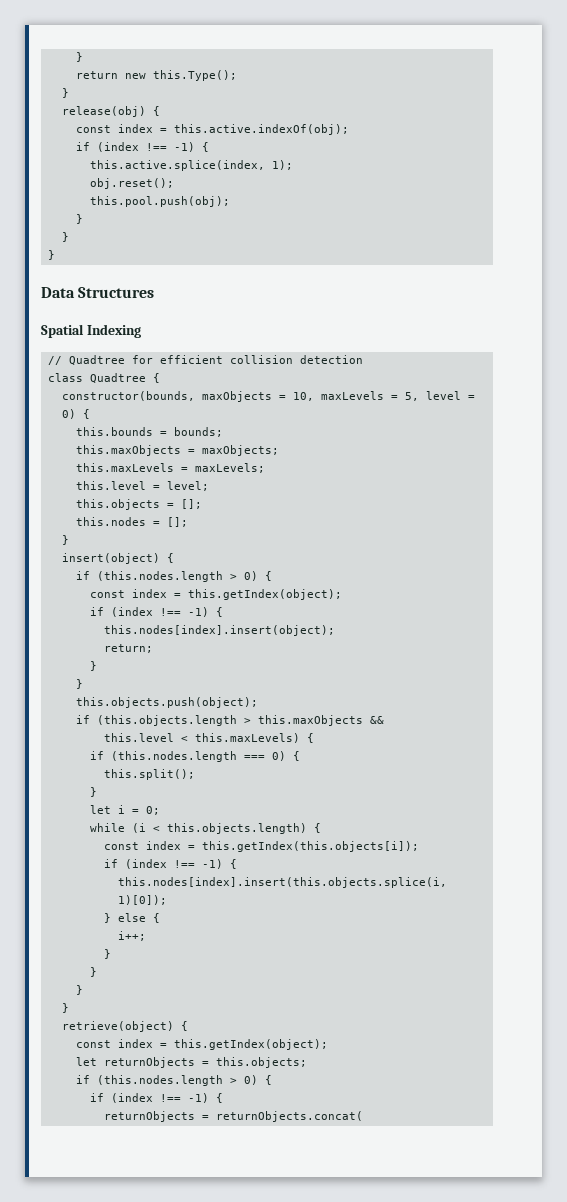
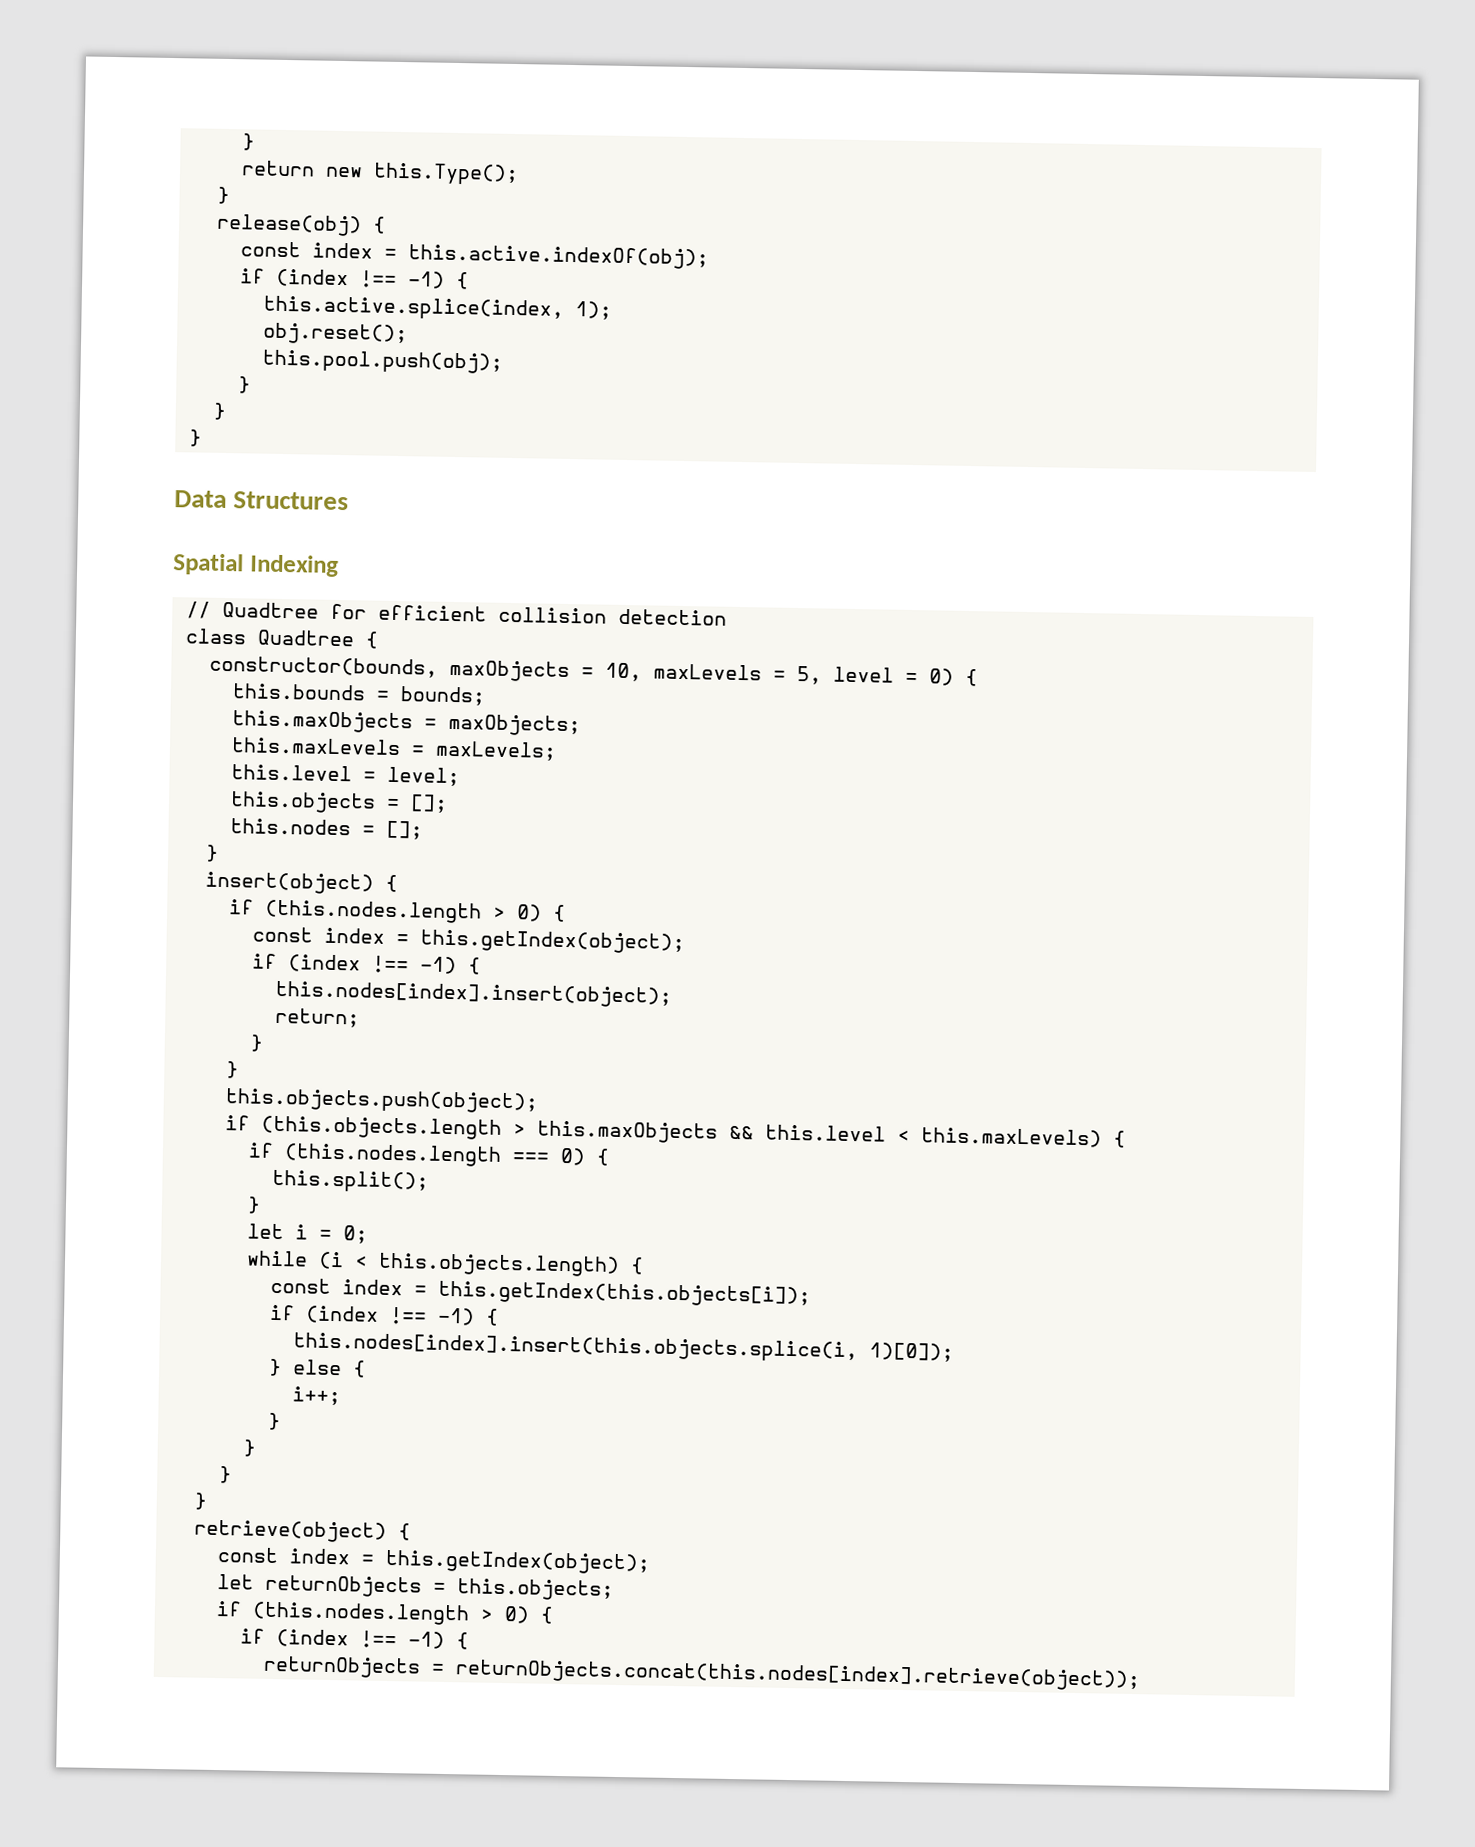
- if (this.objects.length > this.maxObjects &&
- this.level < this.maxLevels) {
+ if (this.objects.length > this.maxObjects && this.level < this.maxLevels) {
- returnObjects = returnObjects.concat(
+ returnObjects = returnObjects.concat(this.nodes[index].retrieve(object));

